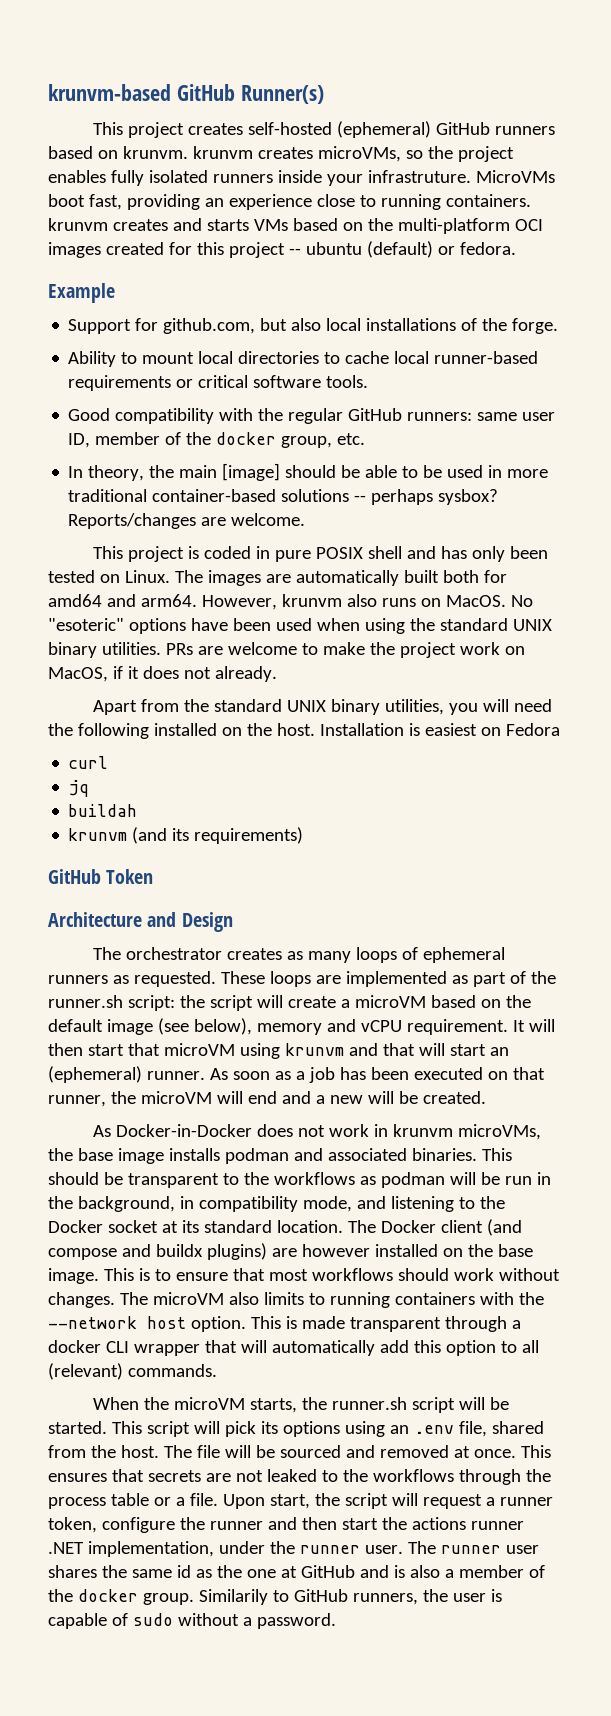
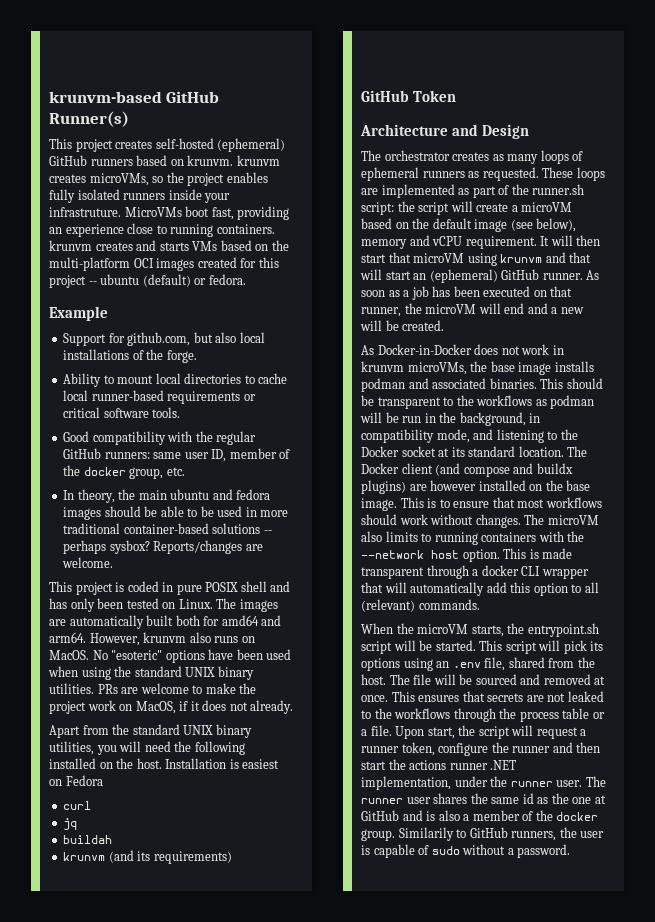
- In theory, the main [image] should be able to be used in more traditional container-based solutions -- perhaps sysbox?
+ In theory, the main ubuntu and fedora images should be able to be used in more traditional container-based solutions -- perhaps sysbox?
- It will then start that microVM using krunvm and that will start an (ephemeral) runner.
+ It will then start that microVM using krunvm and that will start an (ephemeral) GitHub runner.
- When the microVM starts, the runner.sh script will be started.
+ When the microVM starts, the entrypoint.sh script will be started.

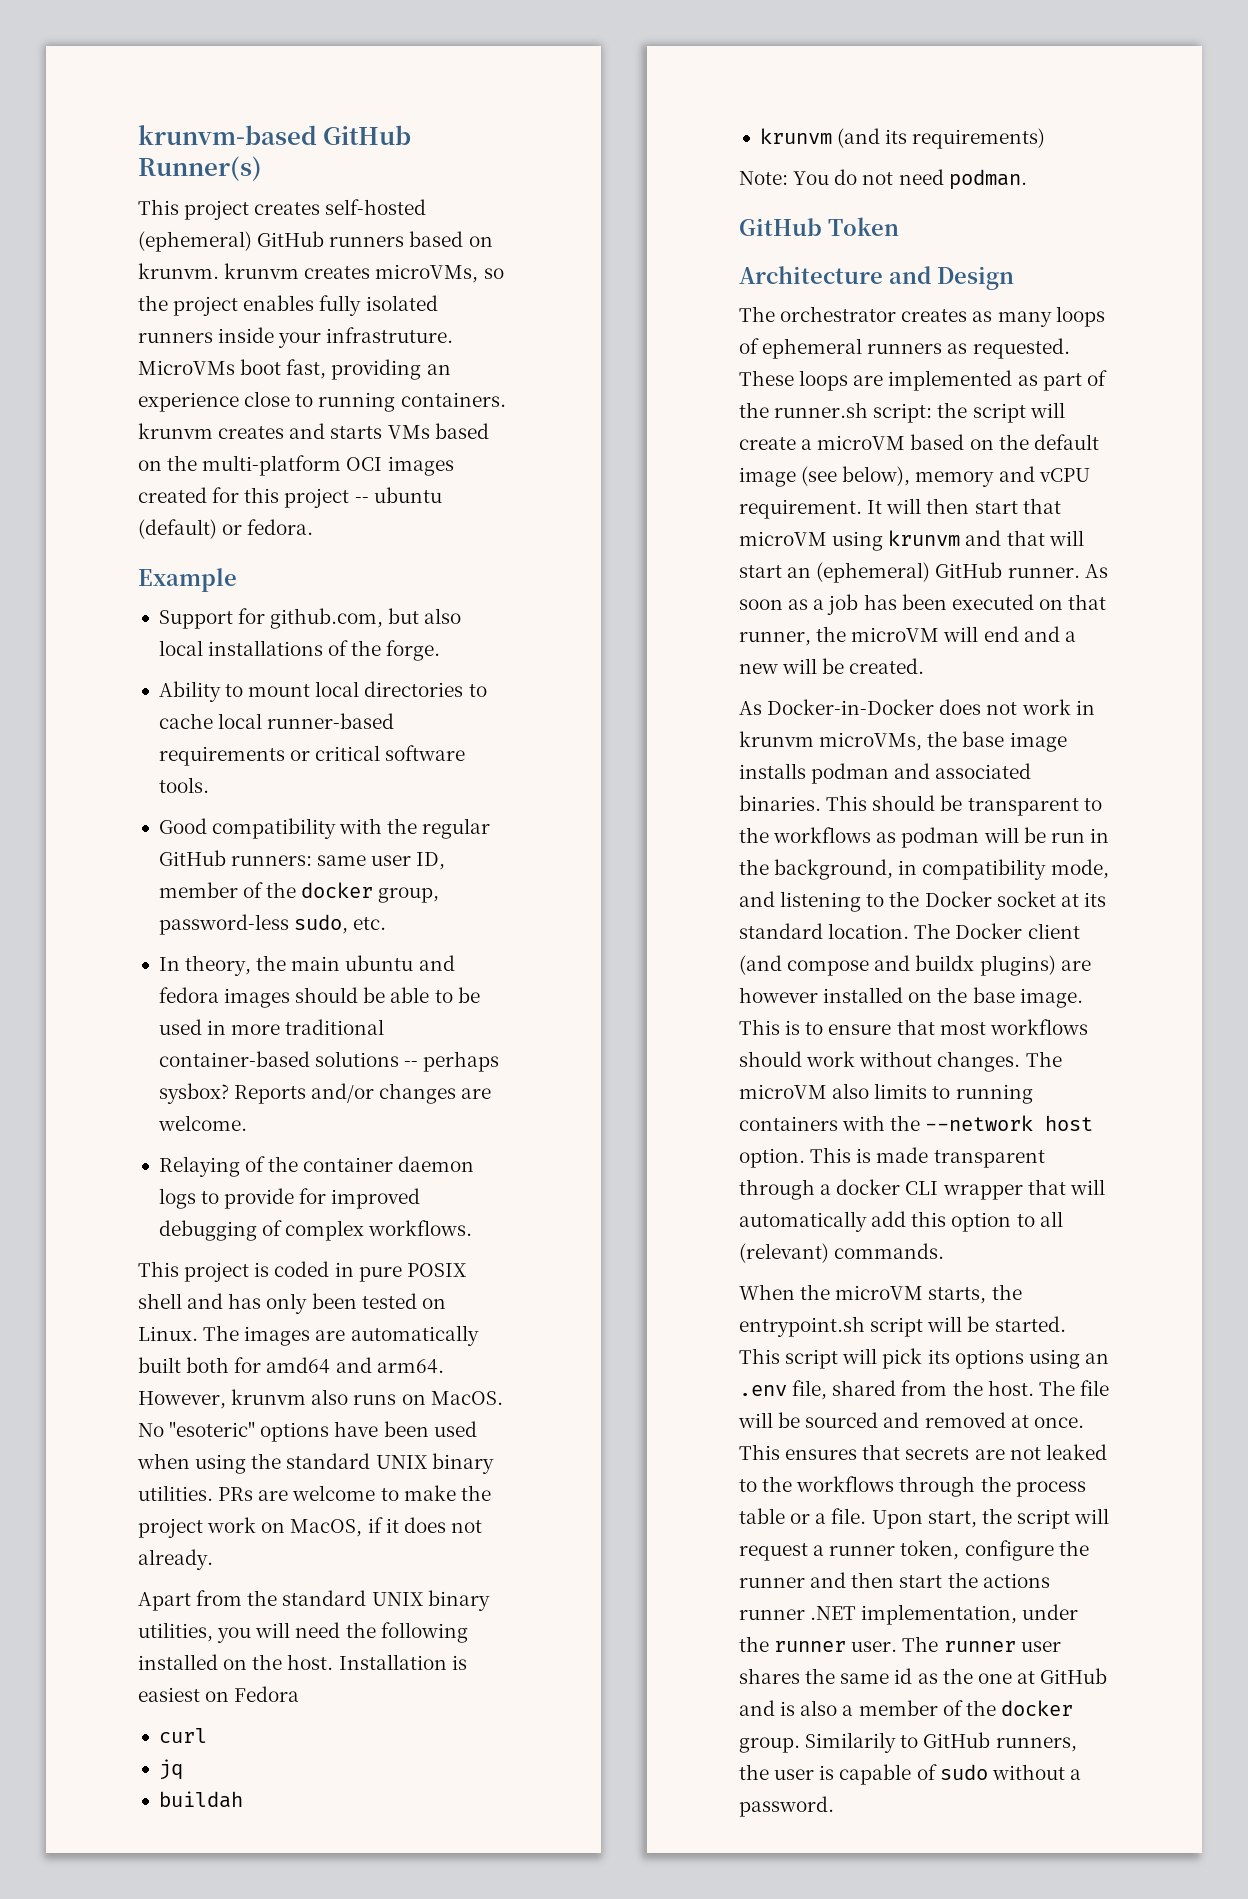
- Good compatibility with the regular GitHub runners: same user ID, member of the docker group, etc.
+ Good compatibility with the regular GitHub runners: same user ID, member of the docker group, password-less sudo, etc.
- Reports/changes are welcome.
+ Reports and/or changes are welcome.
+ Relaying of the container daemon logs to provide for improved debugging of complex workflows.
+ Note: You do not need podman.

